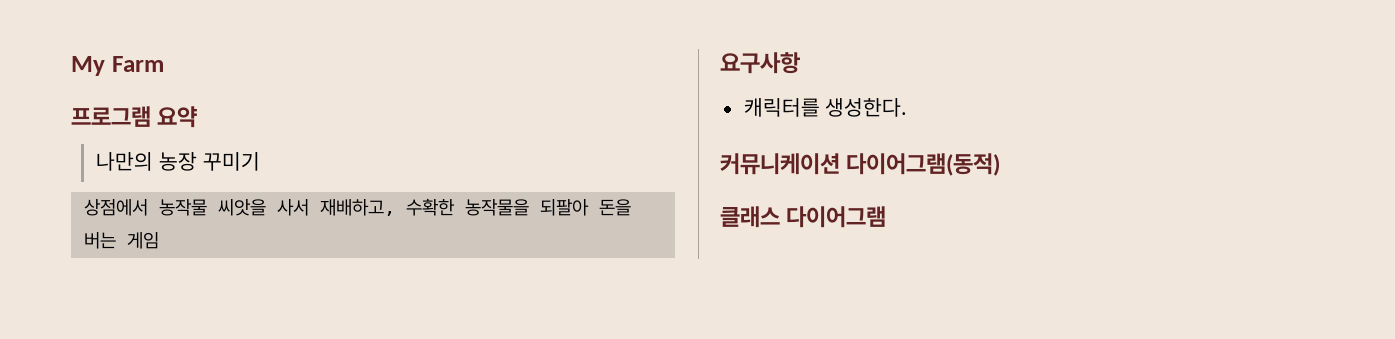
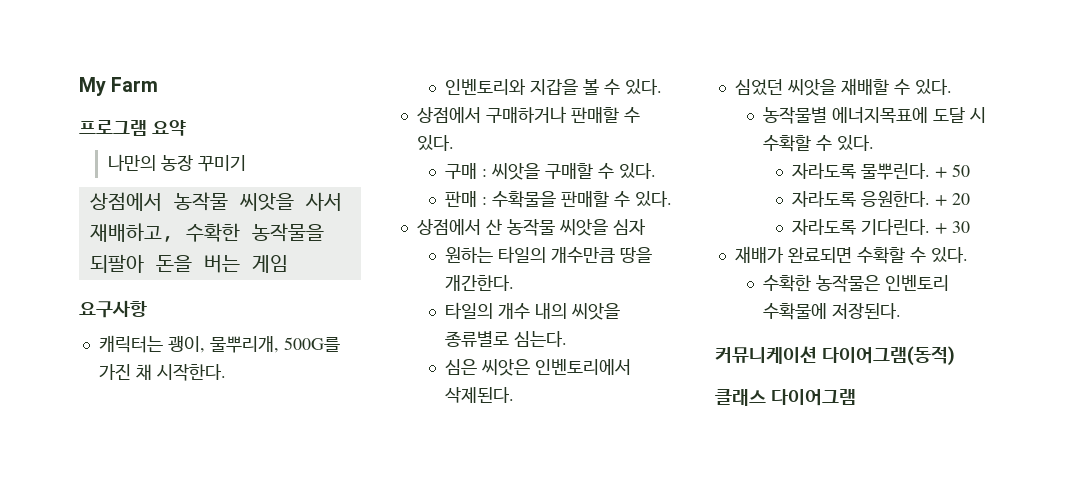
- 캐릭터를 생성한다.
+ 캐릭터는 괭이, 물뿌리개, 500G를 가진 채 시작한다.
+ 인벤토리와 지갑을 볼 수 있다.
+ 상점에서 구매하거나 판매할 수 있다.
+ 구매 : 씨앗을 구매할 수 있다.
+ 판매 : 수확물을 판매할 수 있다.
+ 상점에서 산 농작물 씨앗을 심자
+ 원하는 타일의 개수만큼 땅을 개간한다.
+ 타일의 개수 내의 씨앗을 종류별로 심는다.
+ 심은 씨앗은 인벤토리에서 삭제된다.
+ 심었던 씨앗을 재배할 수 있다.
+ 농작물별 에너지목표에 도달 시 수확할 수 있다.
+ 자라도록 물뿌린다. + 50
+ 자라도록 응원한다. + 20
+ 자라도록 기다린다. + 30
+ 재배가 완료되면 수확할 수 있다.
+ 수확한 농작물은 인벤토리 수확물에 저장된다.

